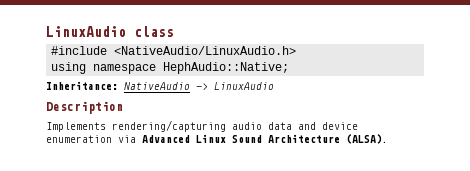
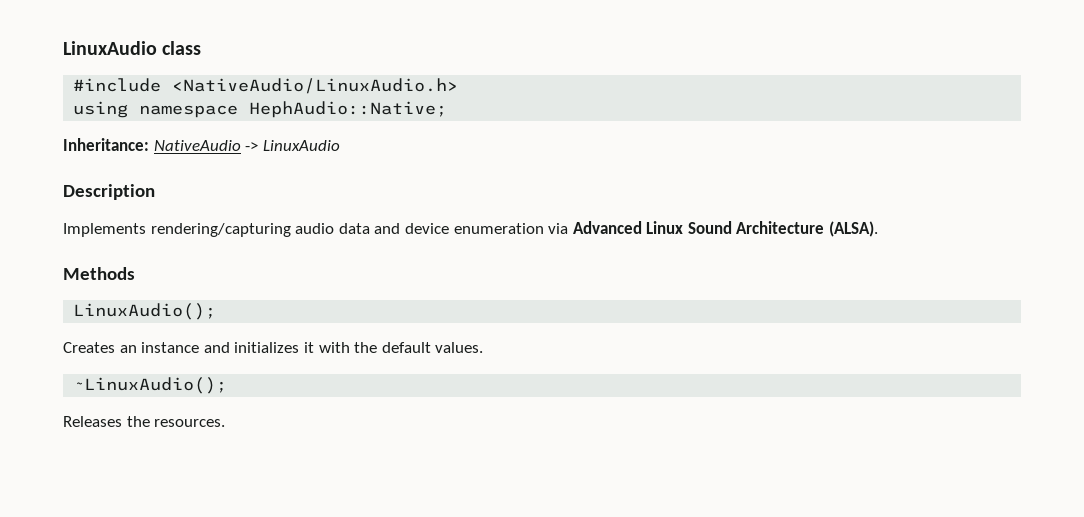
+ Methods
+ LinuxAudio();
+ Creates an instance and initializes it with the default values.
+ ~LinuxAudio();
+ Releases the resources.

